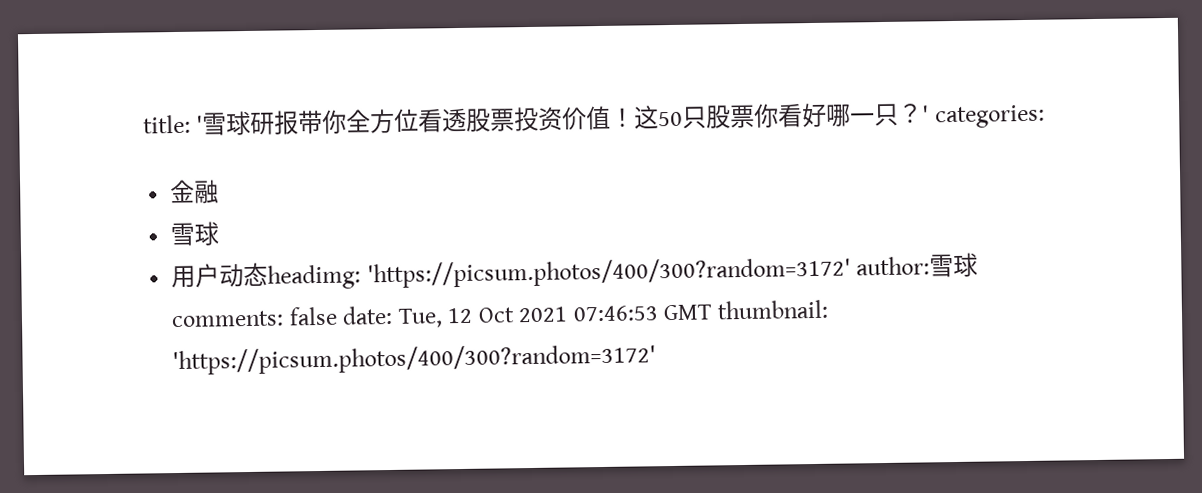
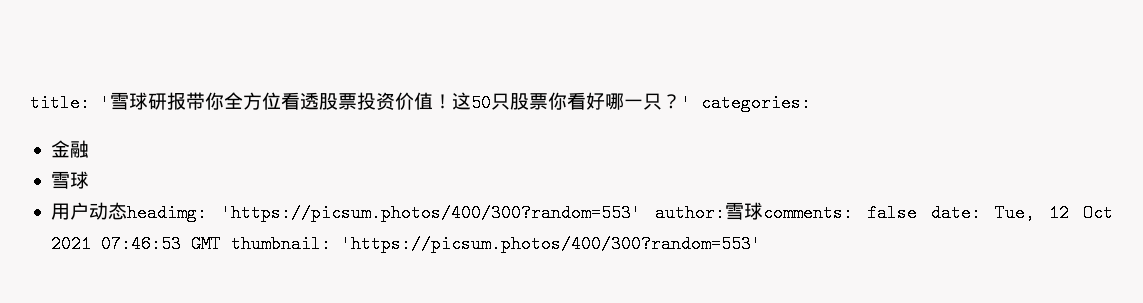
- 用户动态headimg: 'https://picsum.photos/400/300?random=3172' author:雪球comments: false date: Tue, 12 Oct 2021 07:46:53 GMT thumbnail: 'https://picsum.photos/400/300?random=3172'
+ 用户动态headimg: 'https://picsum.photos/400/300?random=553' author:雪球comments: false date: Tue, 12 Oct 2021 07:46:53 GMT thumbnail: 'https://picsum.photos/400/300?random=553'

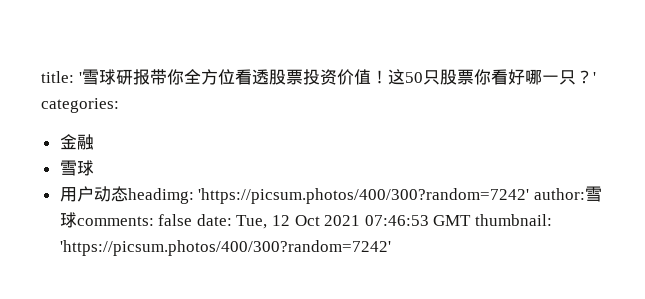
- 用户动态headimg: 'https://picsum.photos/400/300?random=553' author:雪球comments: false date: Tue, 12 Oct 2021 07:46:53 GMT thumbnail: 'https://picsum.photos/400/300?random=553'
+ 用户动态headimg: 'https://picsum.photos/400/300?random=7242' author:雪球comments: false date: Tue, 12 Oct 2021 07:46:53 GMT thumbnail: 'https://picsum.photos/400/300?random=7242'

